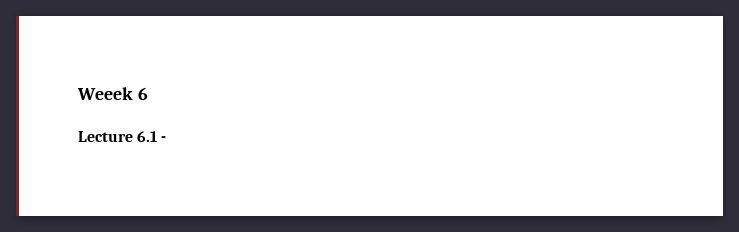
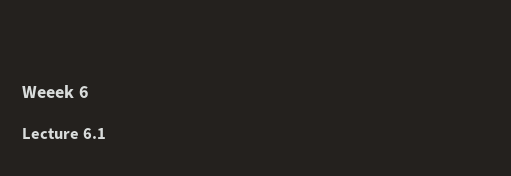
- Lecture 6.1 -
+ Lecture 6.1

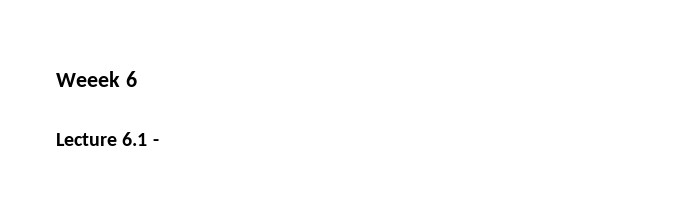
- Lecture 6.1
+ Lecture 6.1 -

